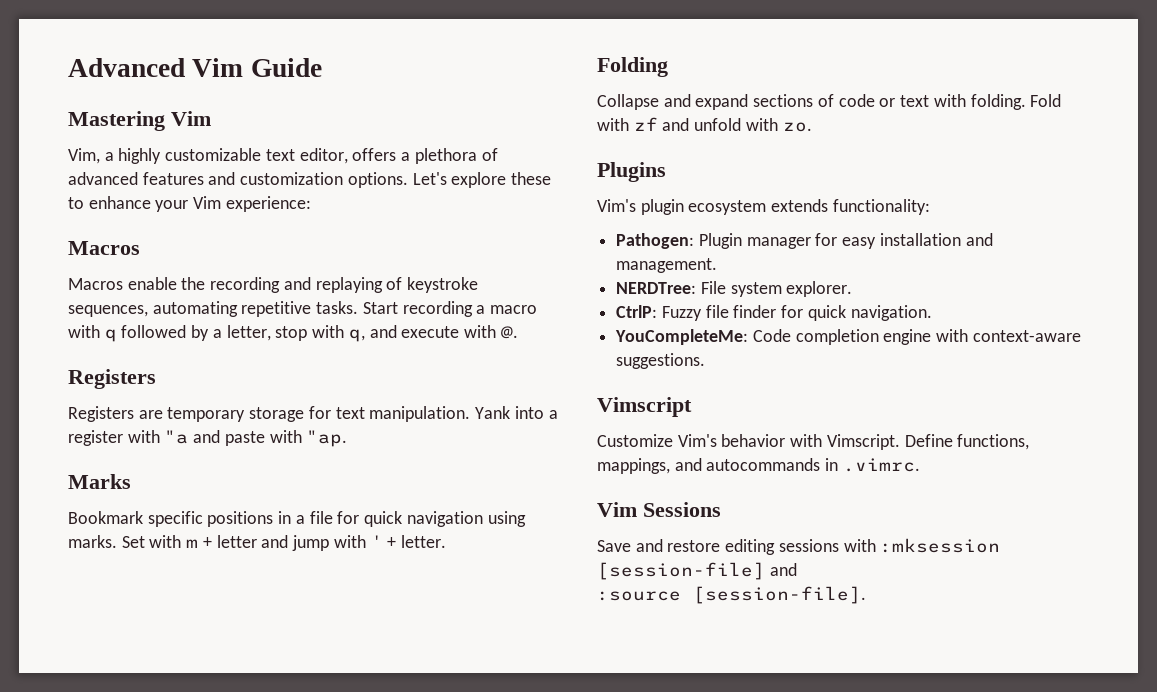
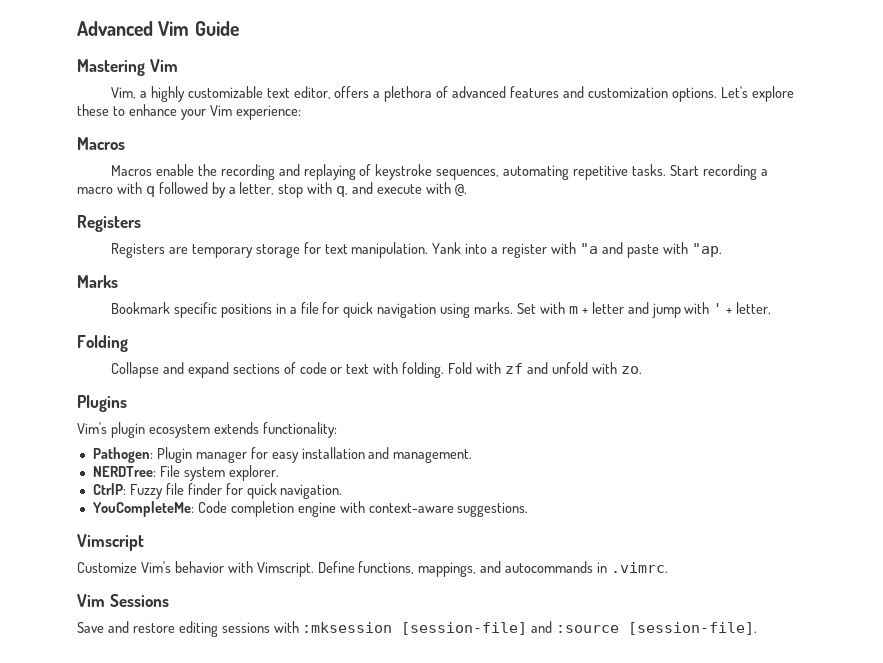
- Save and restore editing sessions with :mksession [session-file] and
- :source [session-file].
+ Save and restore editing sessions with :mksession [session-file] and :source [session-file].

